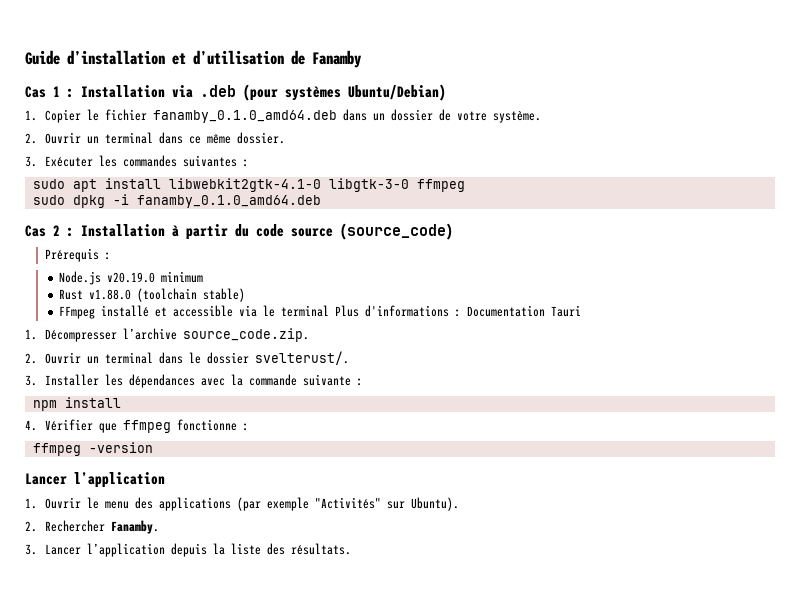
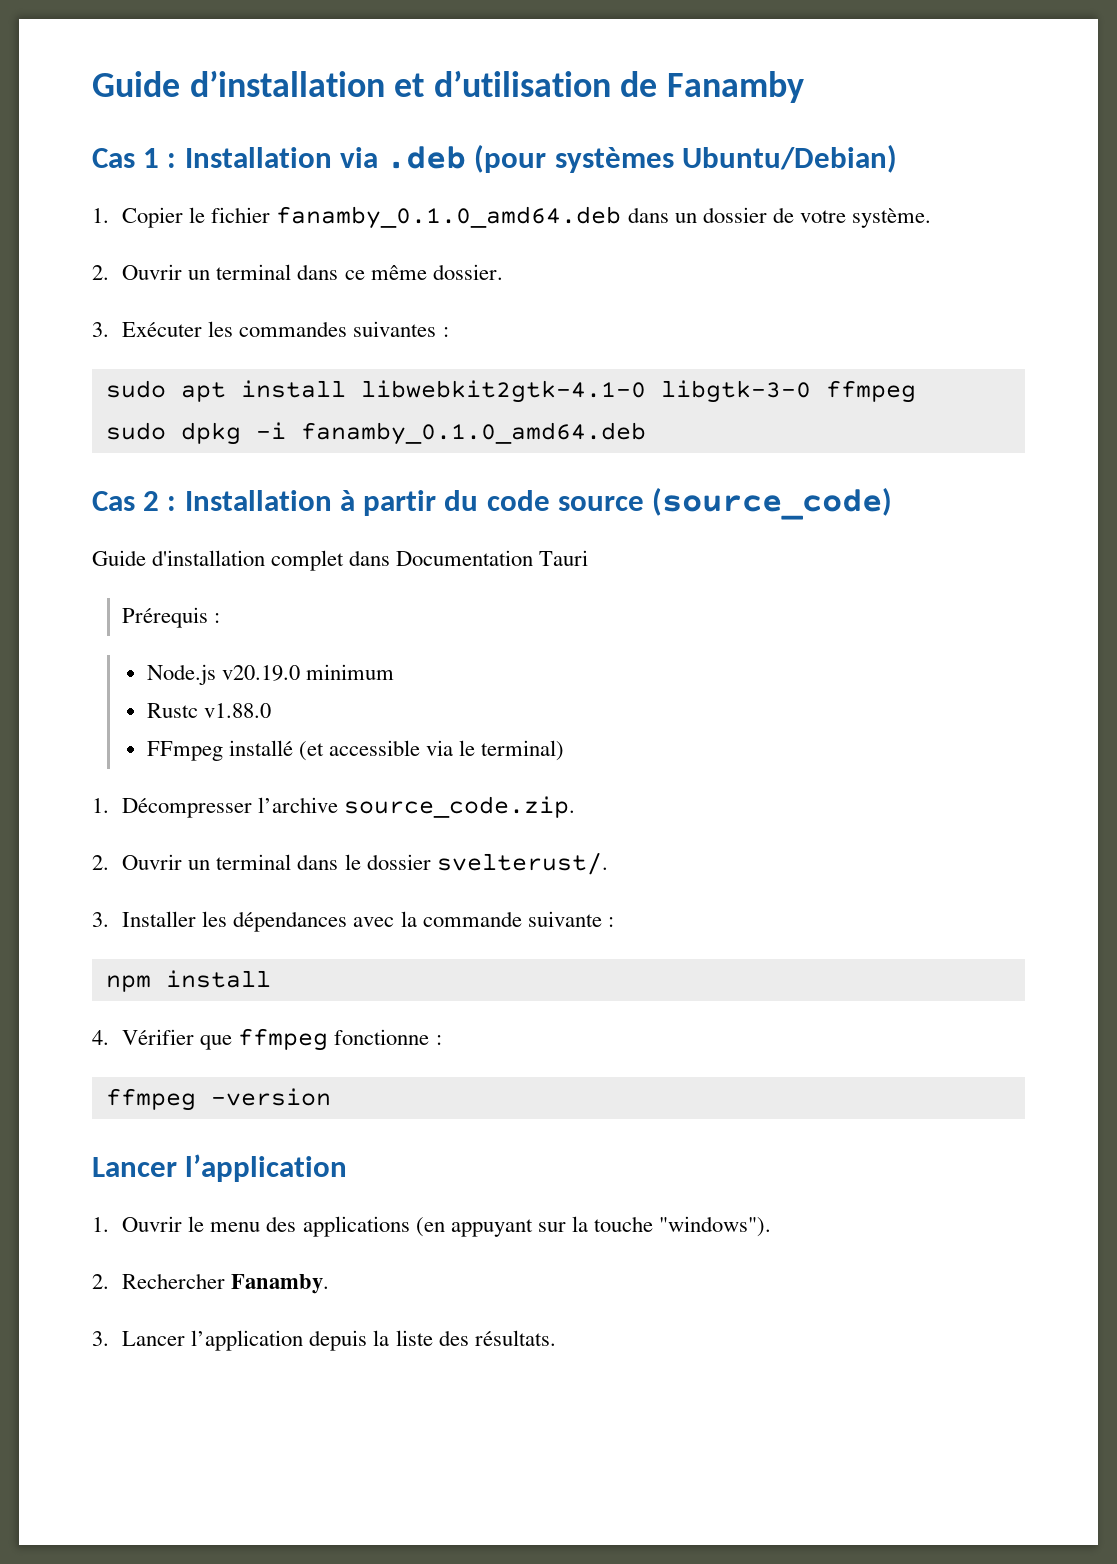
+ Guide d'installation complet dans Documentation Tauri
- Rust v1.88.0 (toolchain stable)
+ Rustc v1.88.0
- FFmpeg installé et accessible via le terminal Plus d'informations : Documentation Tauri
+ FFmpeg installé (et accessible via le terminal)
- 1. Ouvrir le menu des applications (par exemple "Activités" sur Ubuntu).
+ 1. Ouvrir le menu des applications (en appuyant sur la touche "windows").

